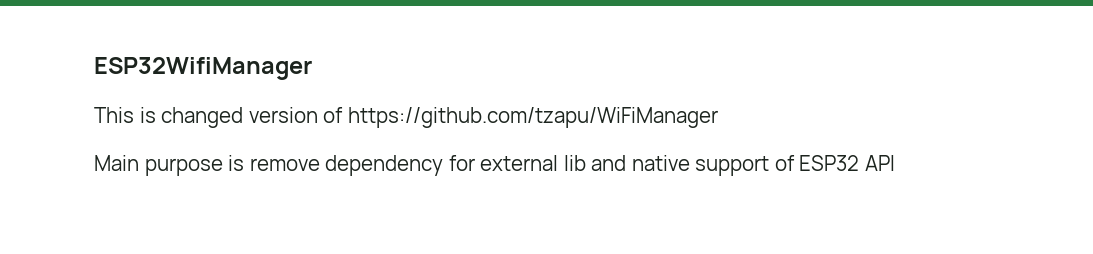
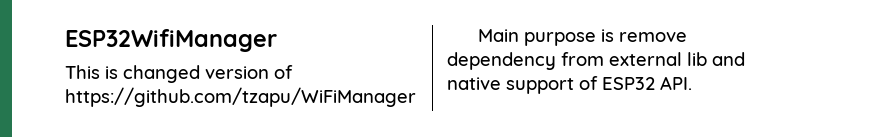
- Main purpose is remove dependency for external lib and native support of ESP32 API
+ Main purpose is remove dependency from external lib and native support of ESP32 API.

